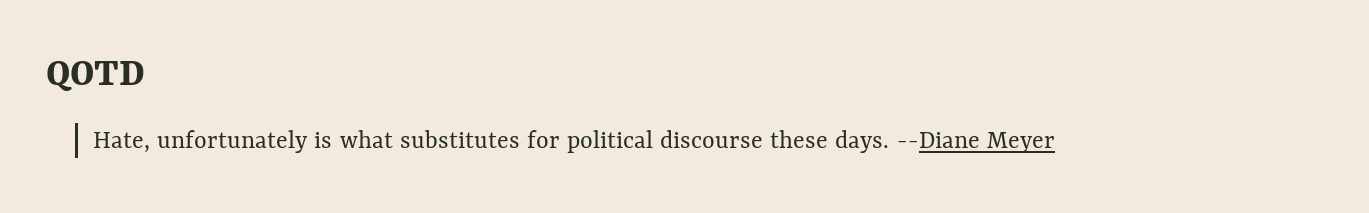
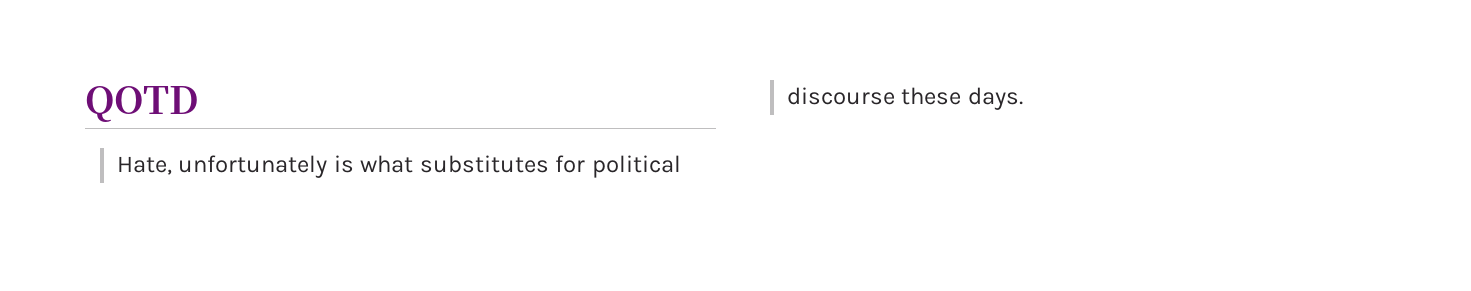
- --Diane Meyer

